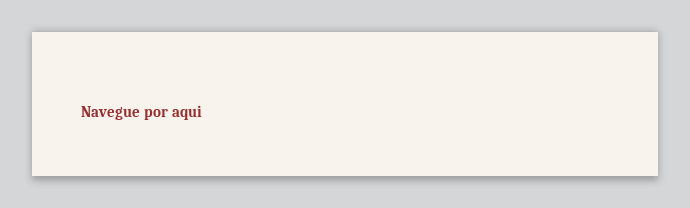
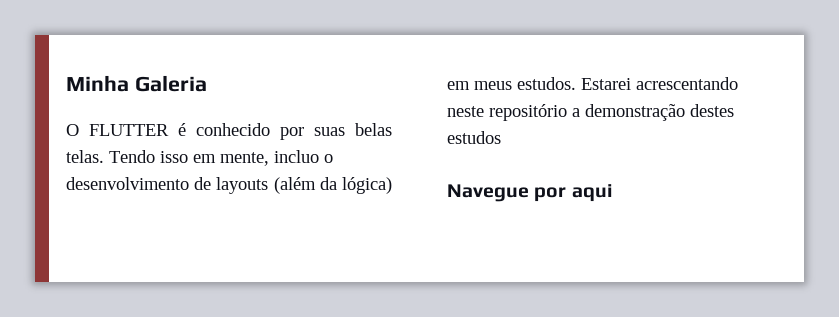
+ Minha Galeria
+ O FLUTTER é conhecido por suas belas telas. Tendo isso em mente, incluo o desenvolvimento de layouts (além da lógica) em meus estudos. Estarei acrescentando neste repositório a demonstração destes estudos

